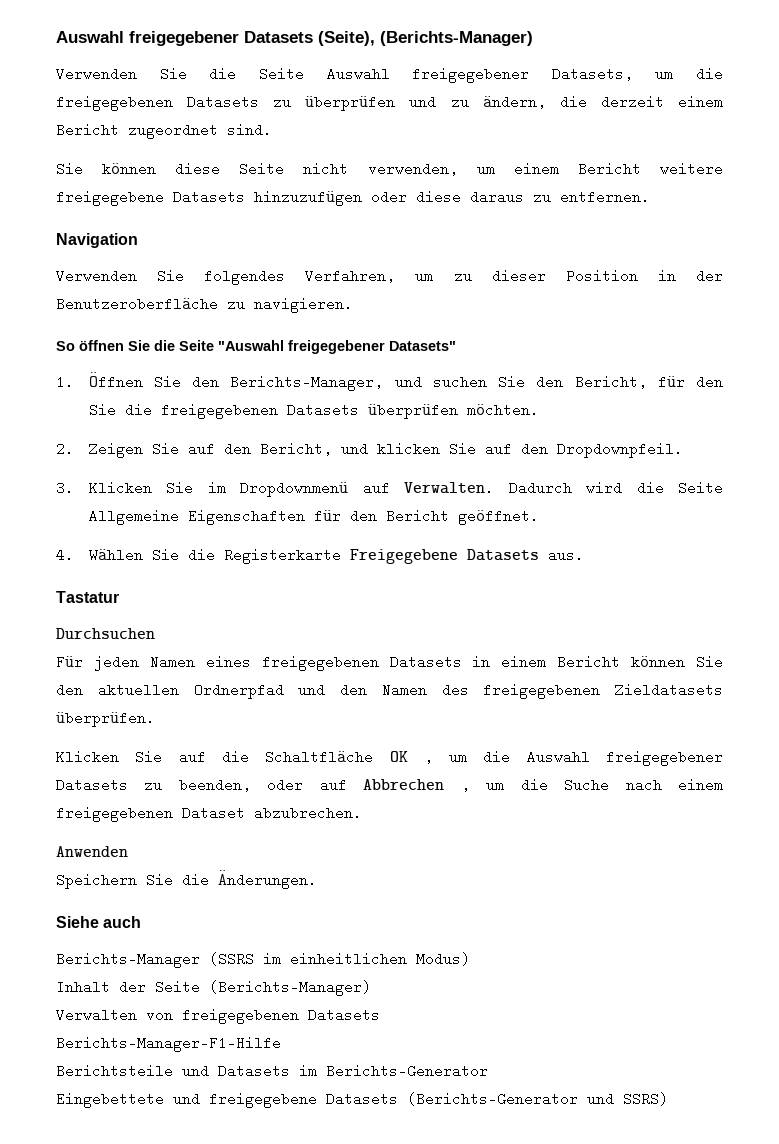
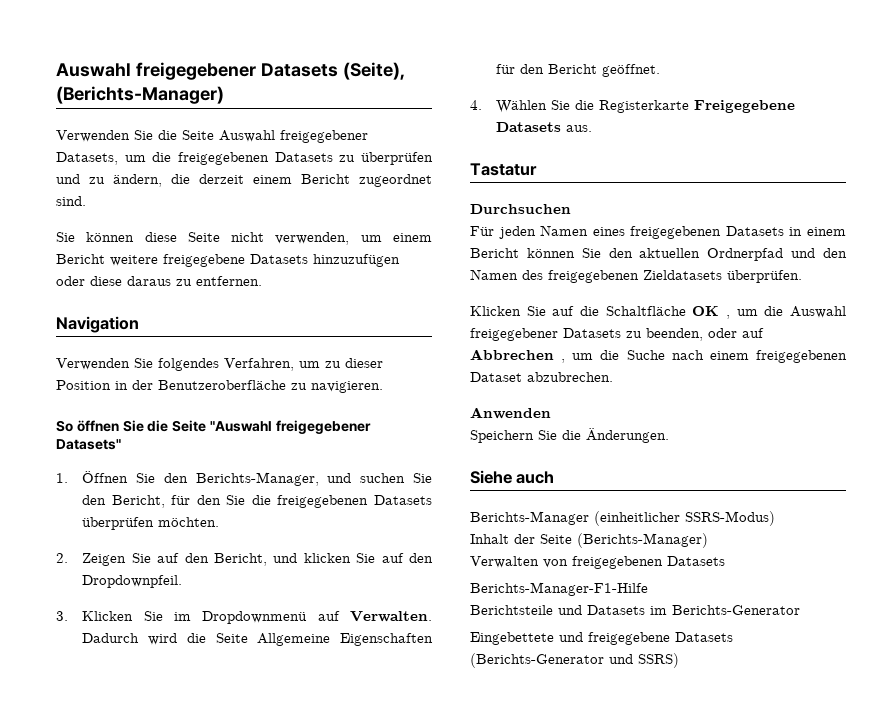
- Berichts-Manager (SSRS im einheitlichen Modus)
+ Berichts-Manager (einheitlicher SSRS-Modus)

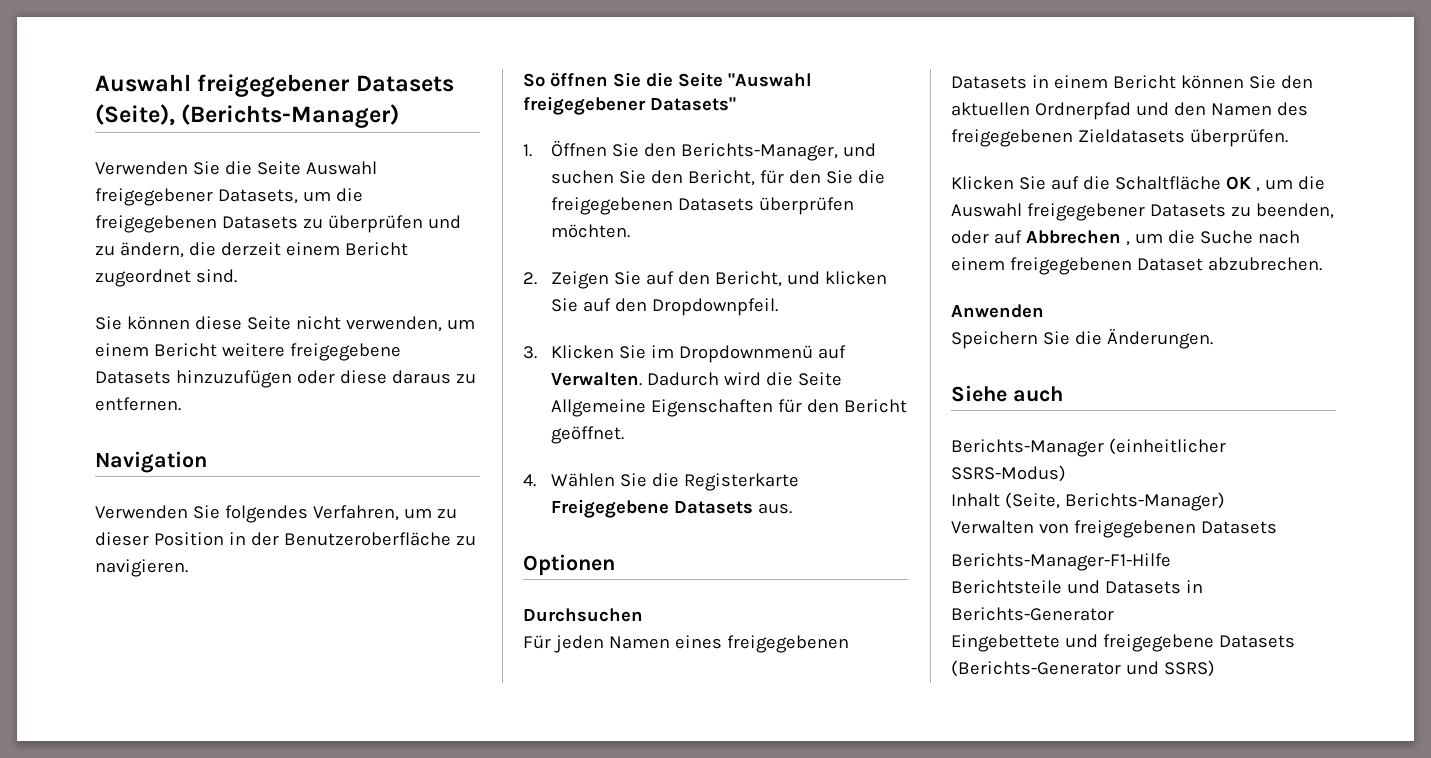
- Tastatur
+ Optionen
- Inhalt der Seite (Berichts-Manager)
+ Inhalt (Seite, Berichts-Manager)
- Berichtsteile und Datasets im Berichts-Generator
+ Berichtsteile und Datasets in Berichts-Generator

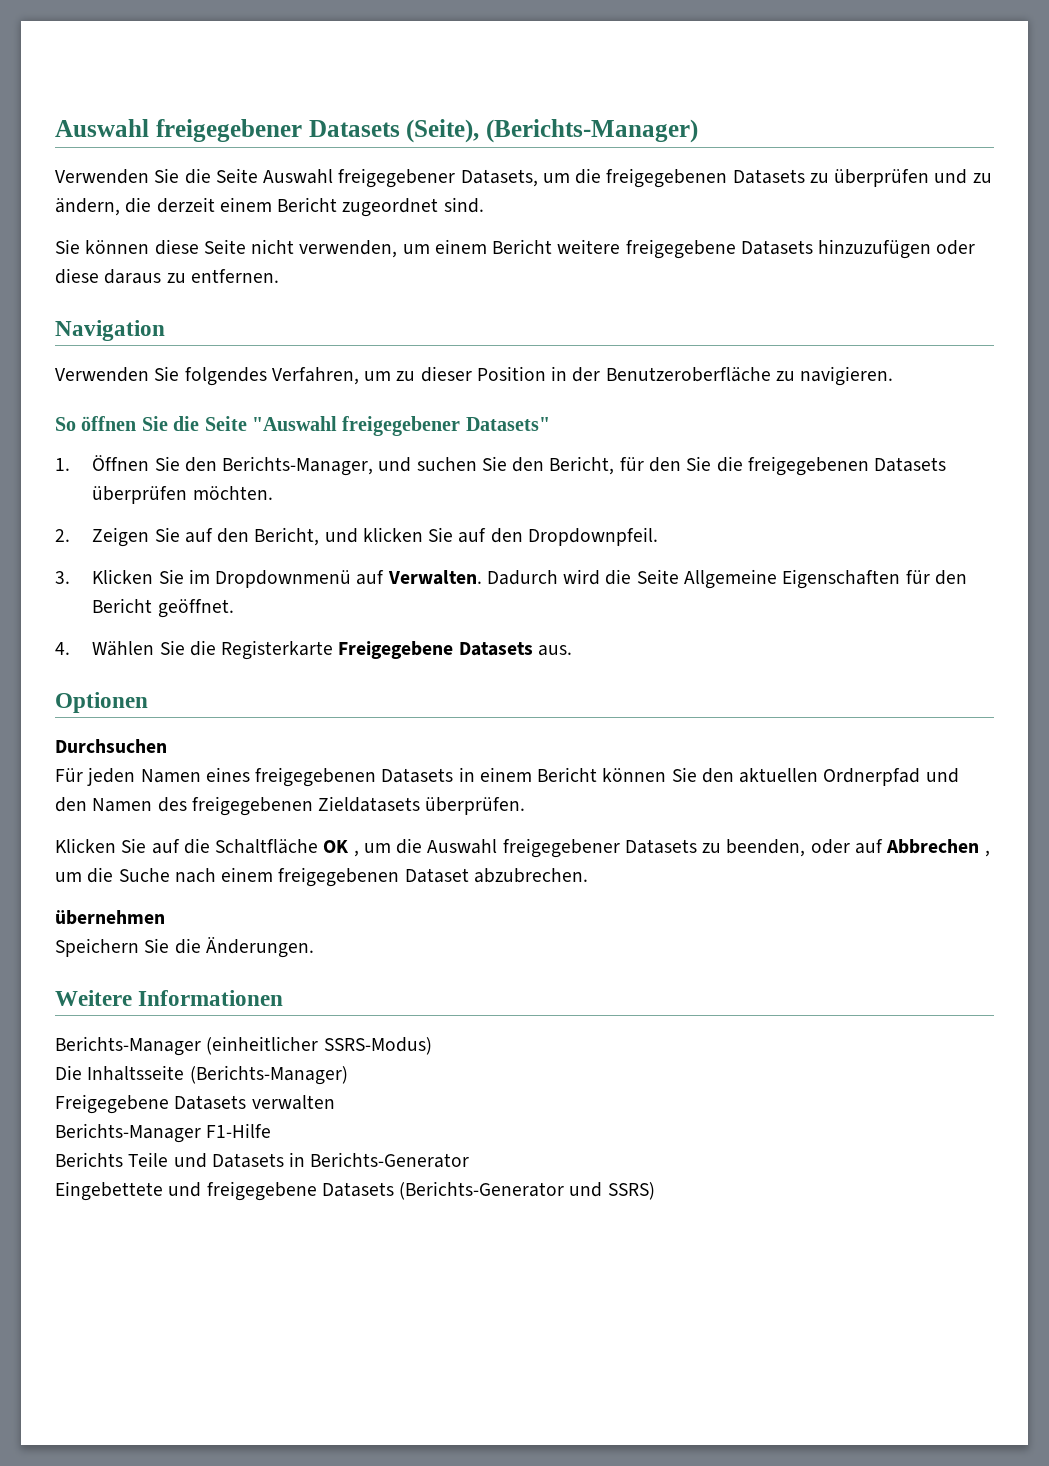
- Anwenden
+ übernehmen
- Siehe auch
+ Weitere Informationen
- Inhalt (Seite, Berichts-Manager)
- Verwalten von freigegebenen Datasets
- Berichts-Manager-F1-Hilfe
- Berichtsteile und Datasets in Berichts-Generator
+ Die Inhaltsseite (Berichts-Manager)
+ Freigegebene Datasets verwalten
+ Berichts-Manager F1-Hilfe
+ Berichts Teile und Datasets in Berichts-Generator

